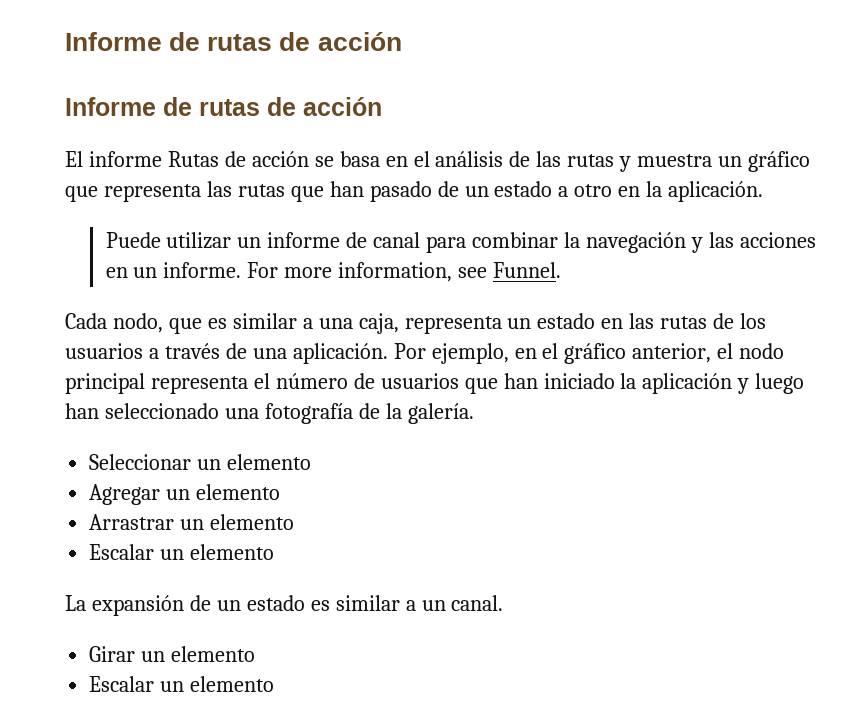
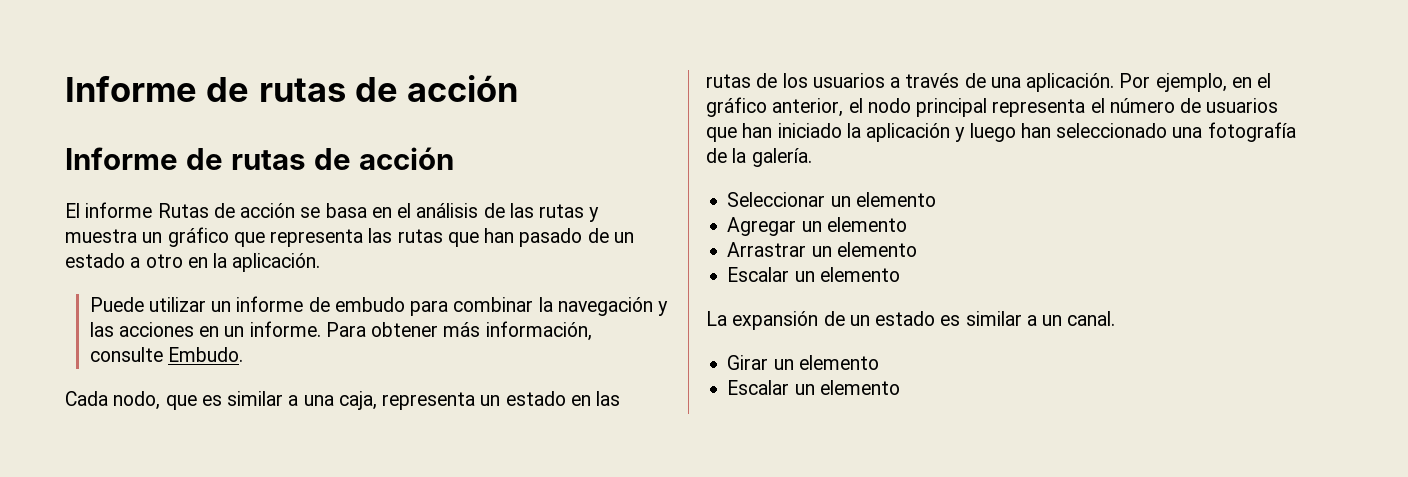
- Puede utilizar un informe de canal para combinar la navegación y las acciones en un informe.
+ Puede utilizar un informe de embudo para combinar la navegación y las acciones en un informe.
- For more information, see Funnel.
+ Para obtener más información, consulte Embudo.

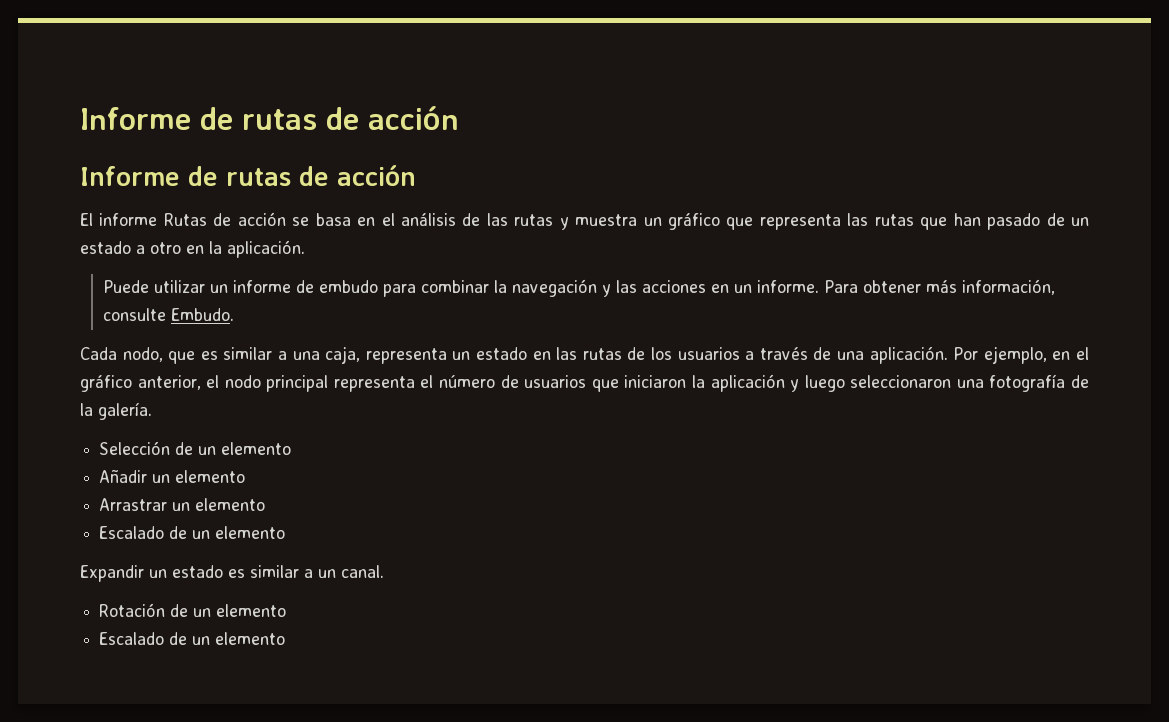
- Por ejemplo, en el gráfico anterior, el nodo principal representa el número de usuarios que han iniciado la aplicación y luego han seleccionado una fotografía de la galería.
+ Por ejemplo, en el gráfico anterior, el nodo principal representa el número de usuarios que iniciaron la aplicación y luego seleccionaron una fotografía de la galería.
- Seleccionar un elemento
- Agregar un elemento
+ Selección de un elemento
+ Añadir un elemento
  Arrastrar un elemento
- Escalar un elemento
- La expansión de un estado es similar a un canal.
+ Escalado de un elemento
+ Expandir un estado es similar a un canal.
- Girar un elemento
- Escalar un elemento
+ Rotación de un elemento
+ Escalado de un elemento

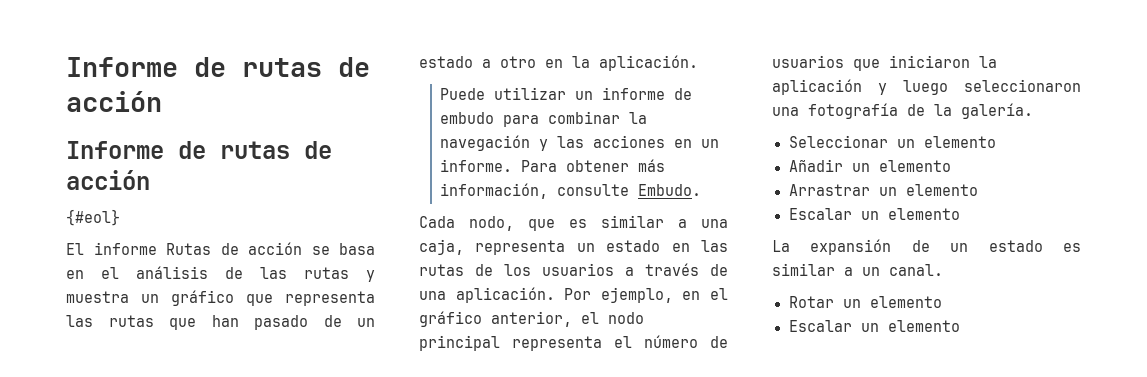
+ {#eol}
- Selección de un elemento
+ Seleccionar un elemento
  Arrastrar un elemento
- Escalado de un elemento
- Expandir un estado es similar a un canal.
+ Escalar un elemento
+ La expansión de un estado es similar a un canal.
- Rotación de un elemento
- Escalado de un elemento
+ Rotar un elemento
+ Escalar un elemento

